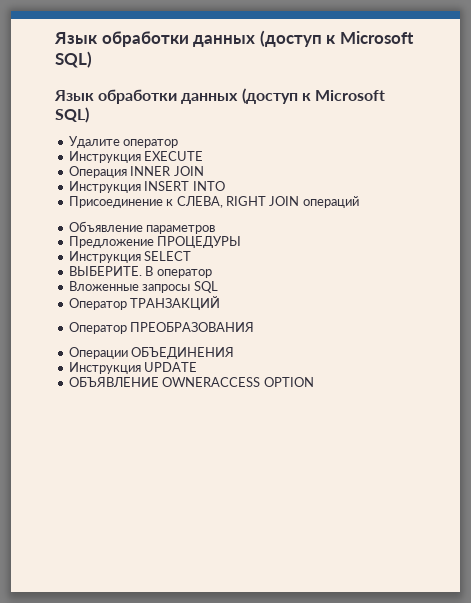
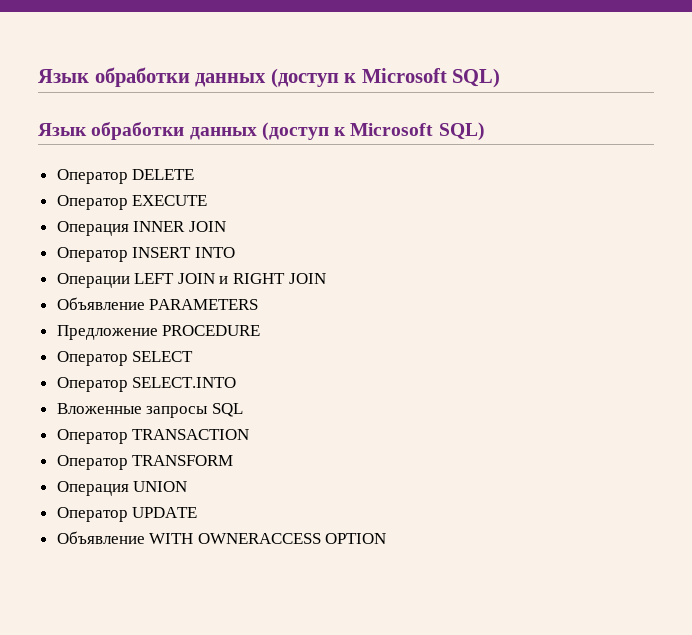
- Удалите оператор
- Инструкция EXECUTE
+ Оператор DELETE
+ Оператор EXECUTE
- Инструкция INSERT INTO
+ Оператор INSERT INTO
- Присоединение к СЛЕВА, RIGHT JOIN операций
- Объявление параметров
+ Операции LEFT JOIN и RIGHT JOIN
+ Объявление PARAMETERS
- Предложение ПРОЦЕДУРЫ
- Инструкция SELECT
+ Предложение PROCEDURE
+ Оператор SELECT
- ВЫБЕРИТЕ. В оператор
+ Оператор SELECT.INTO
- Оператор ТРАНЗАКЦИЙ
- Оператор ПРЕОБРАЗОВАНИЯ
- Операции ОБЪЕДИНЕНИЯ
- Инструкция UPDATE
+ Оператор TRANSACTION
+ Оператор TRANSFORM
+ Операция UNION
+ Оператор UPDATE
- ОБЪЯВЛЕНИЕ OWNERACCESS OPTION
+ Объявление WITH OWNERACCESS OPTION

